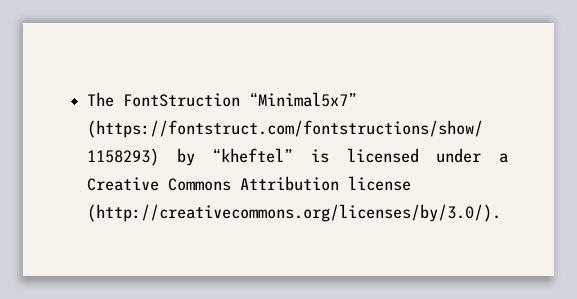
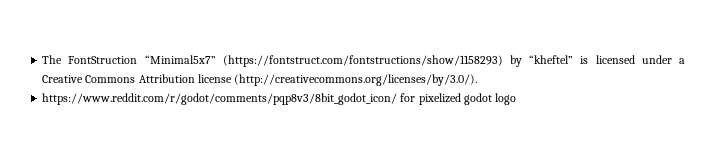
+ https://www.reddit.com/r/godot/comments/pqp8v3/8bit_godot_icon/ for pixelized godot logo

